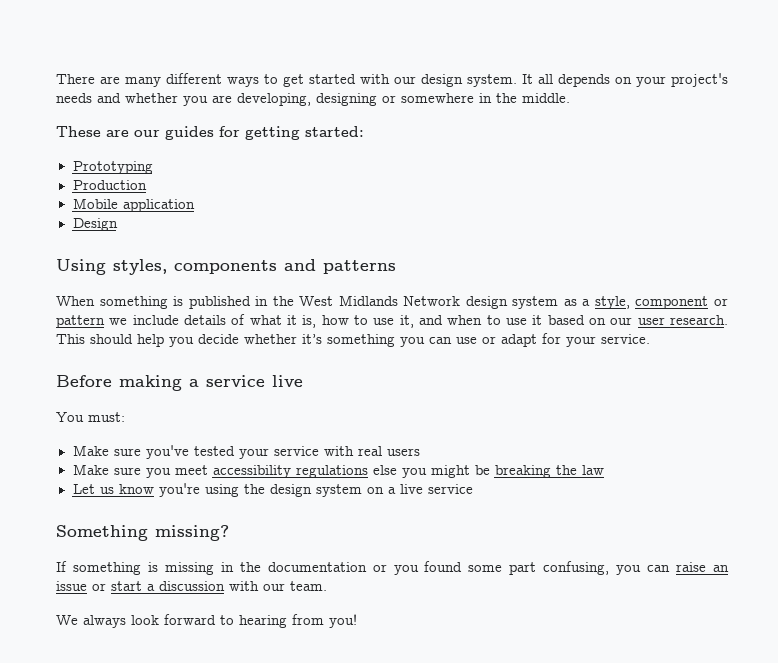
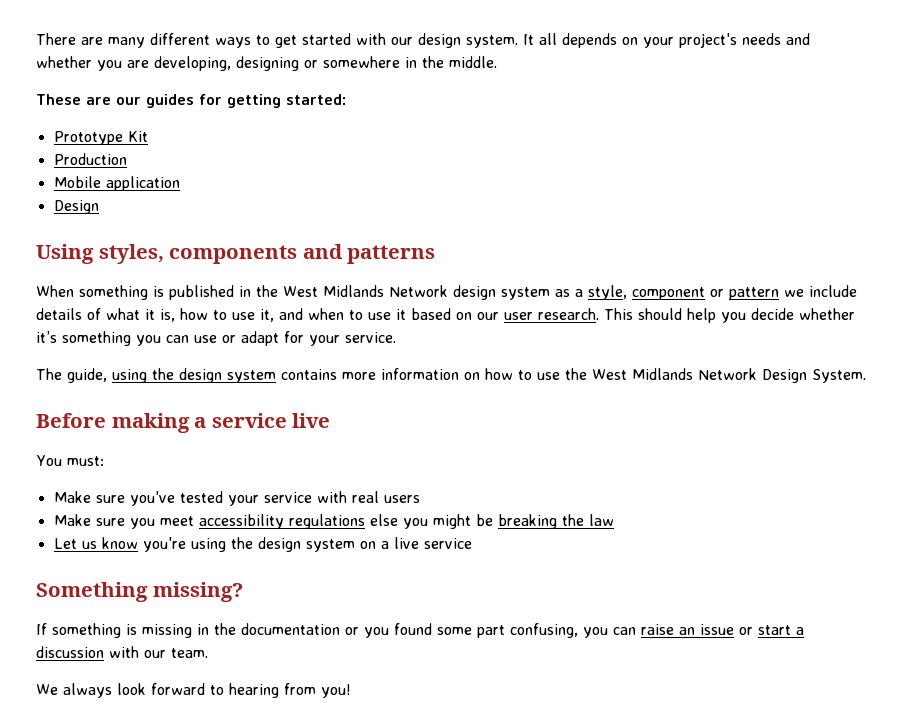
- Prototyping
+ Prototype Kit
+ The guide, using the design system contains more information on how to use the West Midlands Network Design System.

